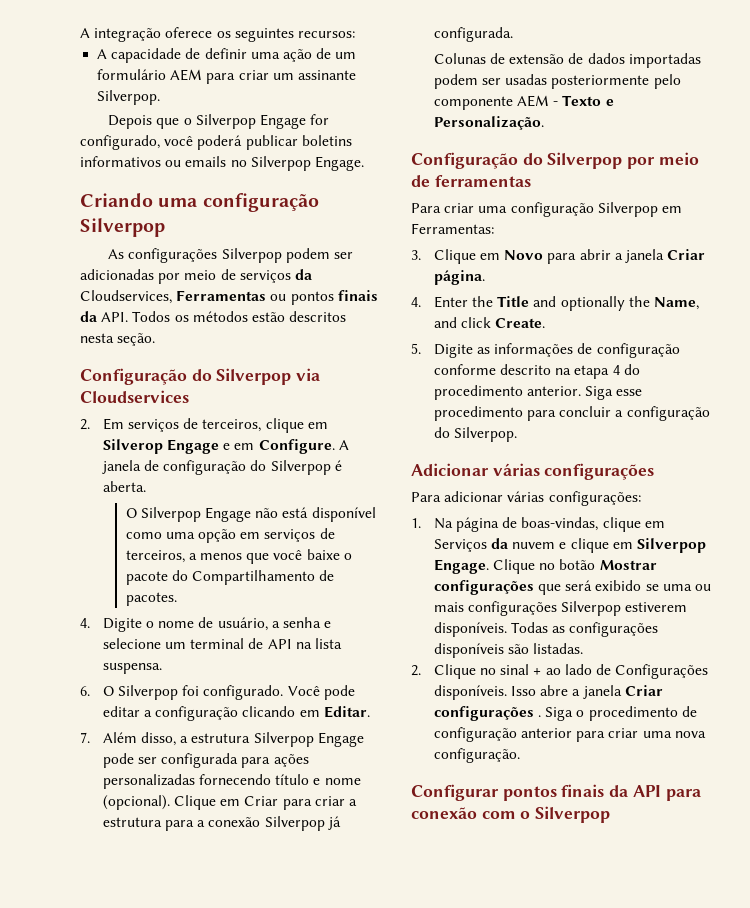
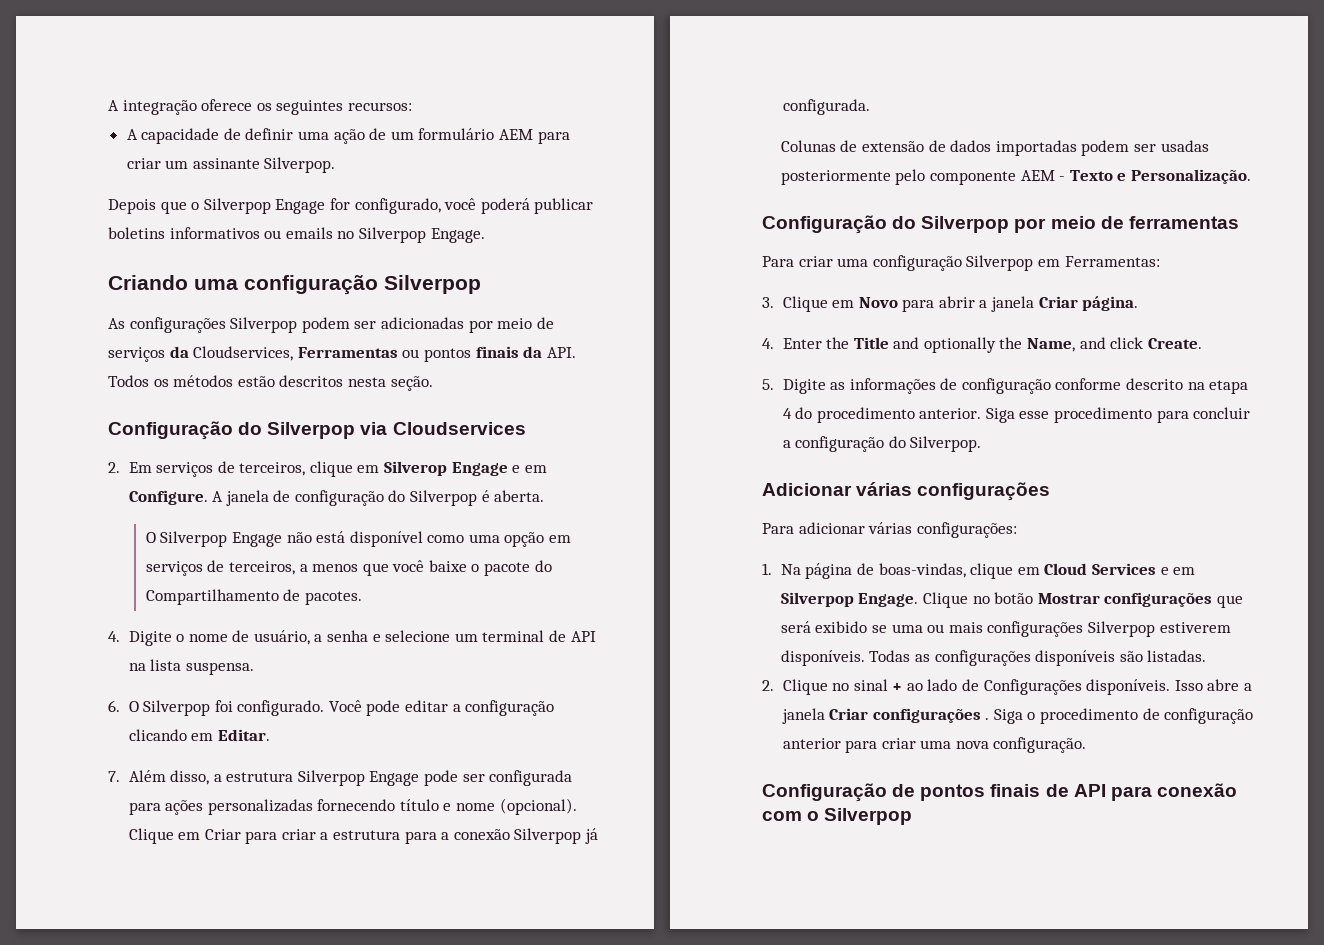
- 1. Na página de boas-vindas, clique em Serviços da nuvem e clique em Silverpop Engage.
+ 1. Na página de boas-vindas, clique em Cloud Services e em Silverpop Engage.
- Configurar pontos finais da API para conexão com o Silverpop
+ Configuração de pontos finais de API para conexão com o Silverpop

